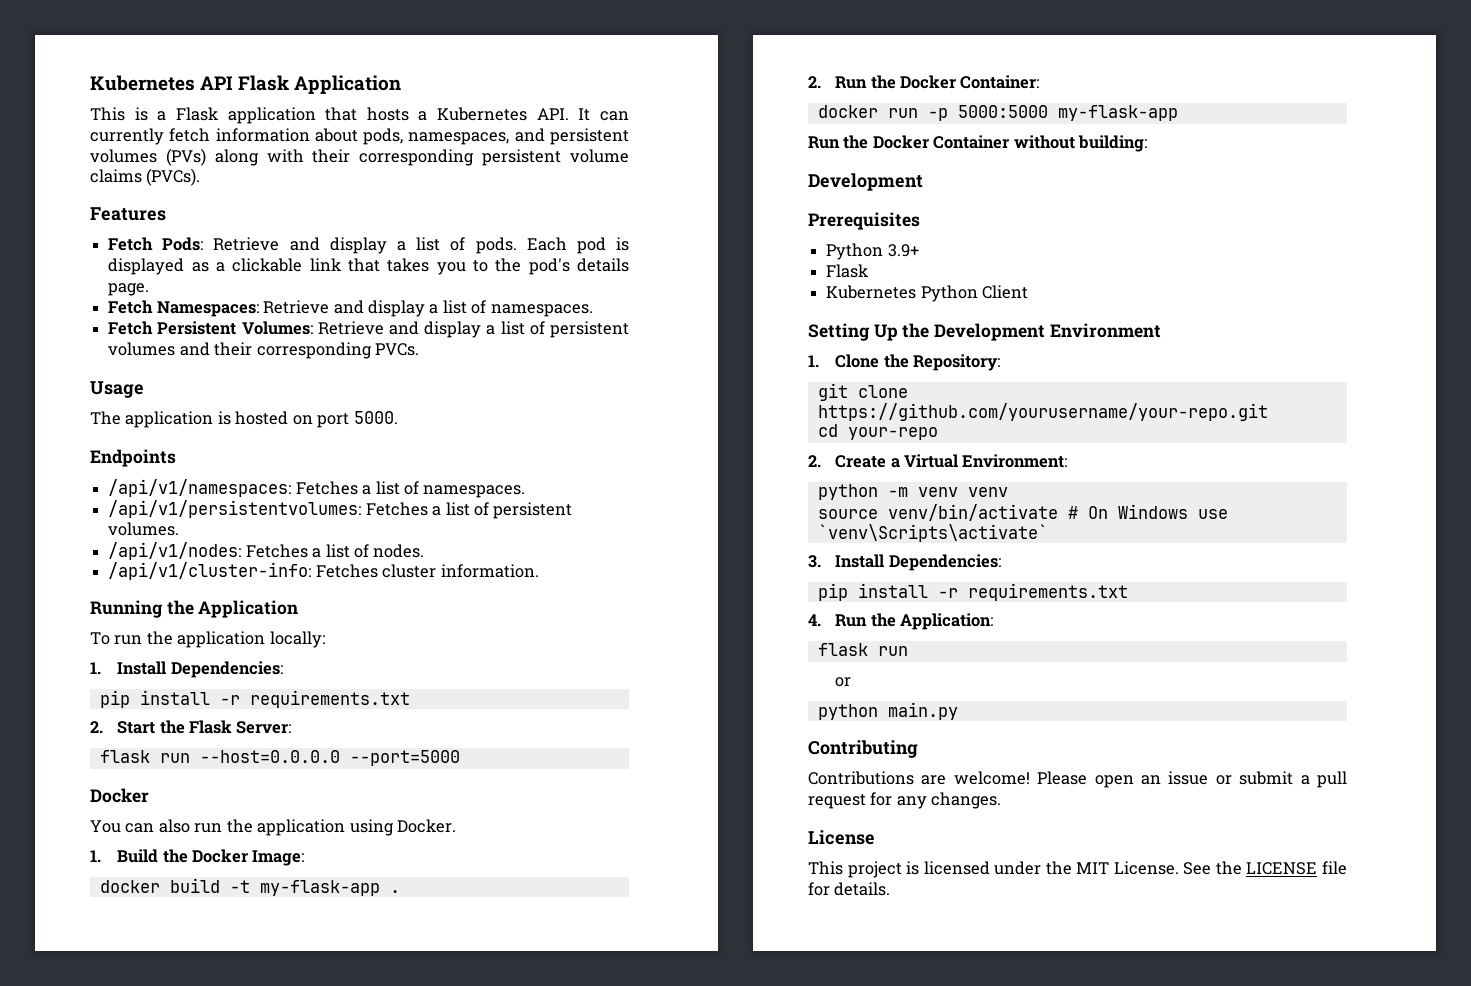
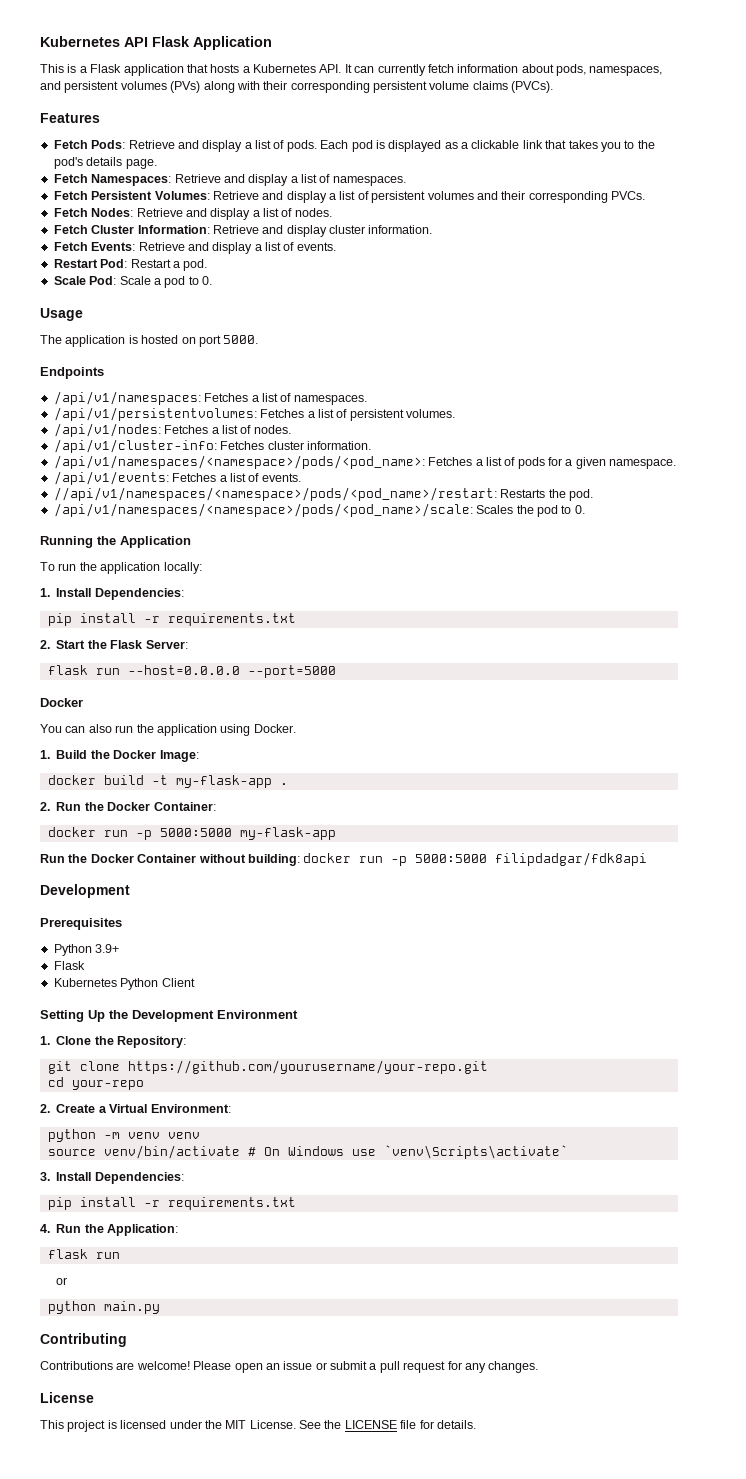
+ Fetch Nodes: Retrieve and display a list of nodes.
+ Fetch Cluster Information: Retrieve and display cluster information.
+ Fetch Events: Retrieve and display a list of events.
+ Restart Pod: Restart a pod.
+ Scale Pod: Scale a pod to 0.
+ /api/v1/namespaces/<namespace>/pods/<pod_name>: Fetches a list of pods for a given namespace.
+ /api/v1/events: Fetches a list of events.
+ //api/v1/namespaces/<namespace>/pods/<pod_name>/restart: Restarts the pod.
+ /api/v1/namespaces/<namespace>/pods/<pod_name>/scale: Scales the pod to 0.
- Run the Docker Container without building:
+ Run the Docker Container without building: docker run -p 5000:5000 filipdadgar/fdk8api

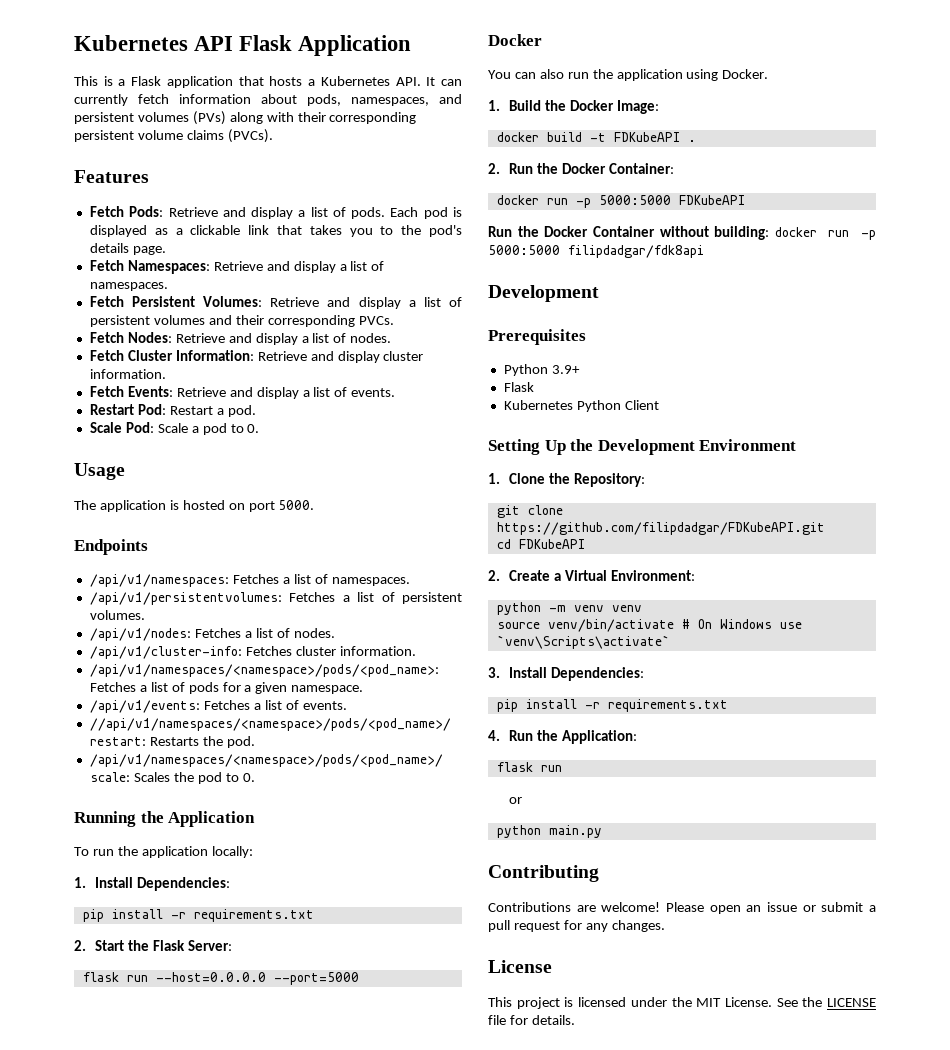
- docker build -t my-flask-app .
+ docker build -t FDKubeAPI .
- docker run -p 5000:5000 my-flask-app
+ docker run -p 5000:5000 FDKubeAPI
- git clone https://github.com/yourusername/your-repo.git
+ git clone https://github.com/filipdadgar/FDKubeAPI.git
- cd your-repo
+ cd FDKubeAPI

